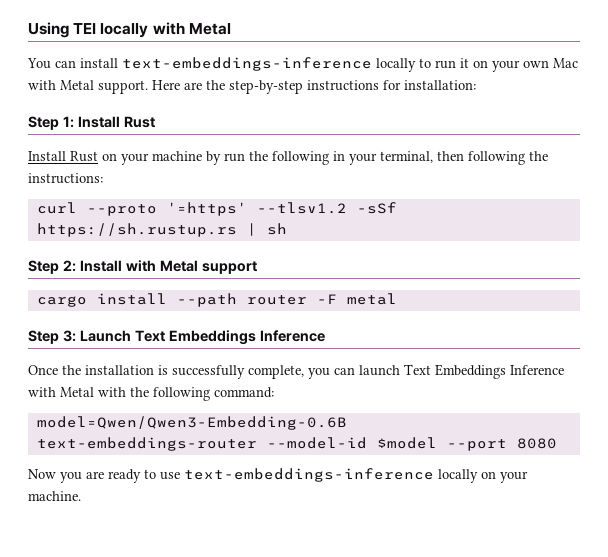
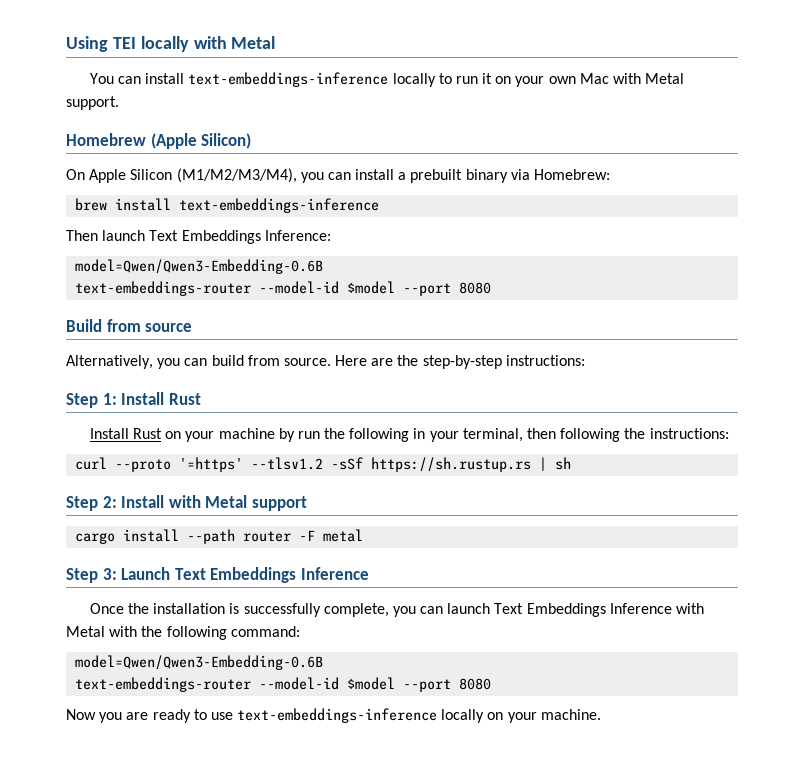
- You can install text-embeddings-inference locally to run it on your own Mac with Metal support. Here are the step-by-step instructions for installation:
+ You can install text-embeddings-inference locally to run it on your own Mac with Metal support.
+ Homebrew (Apple Silicon)
+ On Apple Silicon (M1/M2/M3/M4), you can install a prebuilt binary via Homebrew:
+ brew install text-embeddings-inference
+ Then launch Text Embeddings Inference:
+ model=Qwen/Qwen3-Embedding-0.6B
+ text-embeddings-router --model-id $model --port 8080
+ Build from source
+ Alternatively, you can build from source. Here are the step-by-step instructions:

